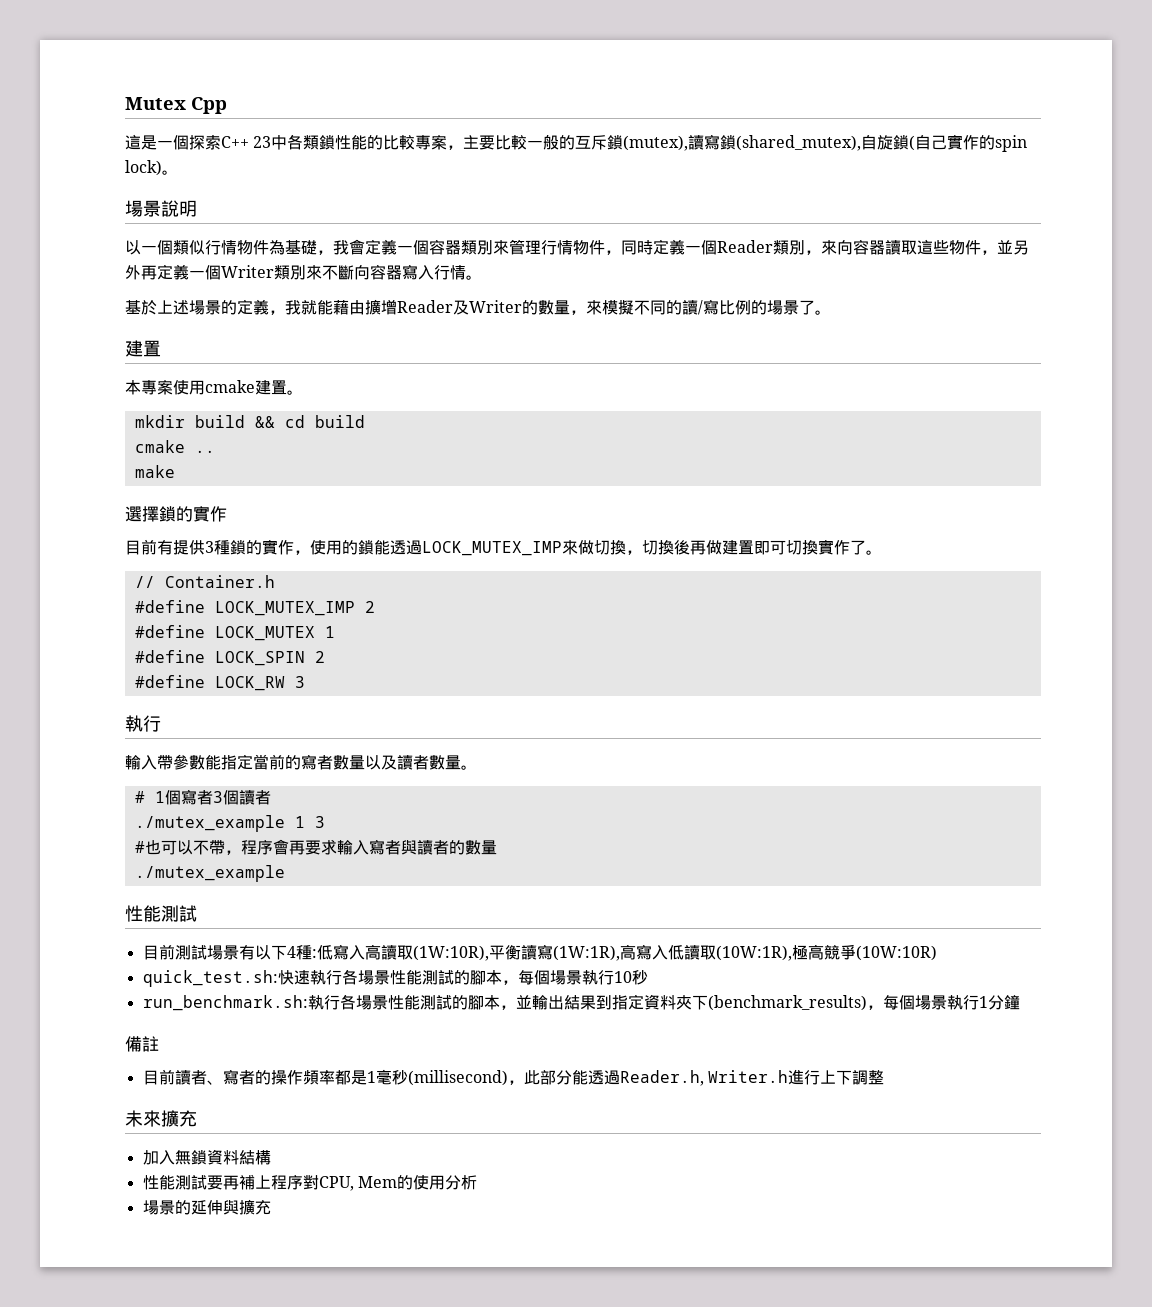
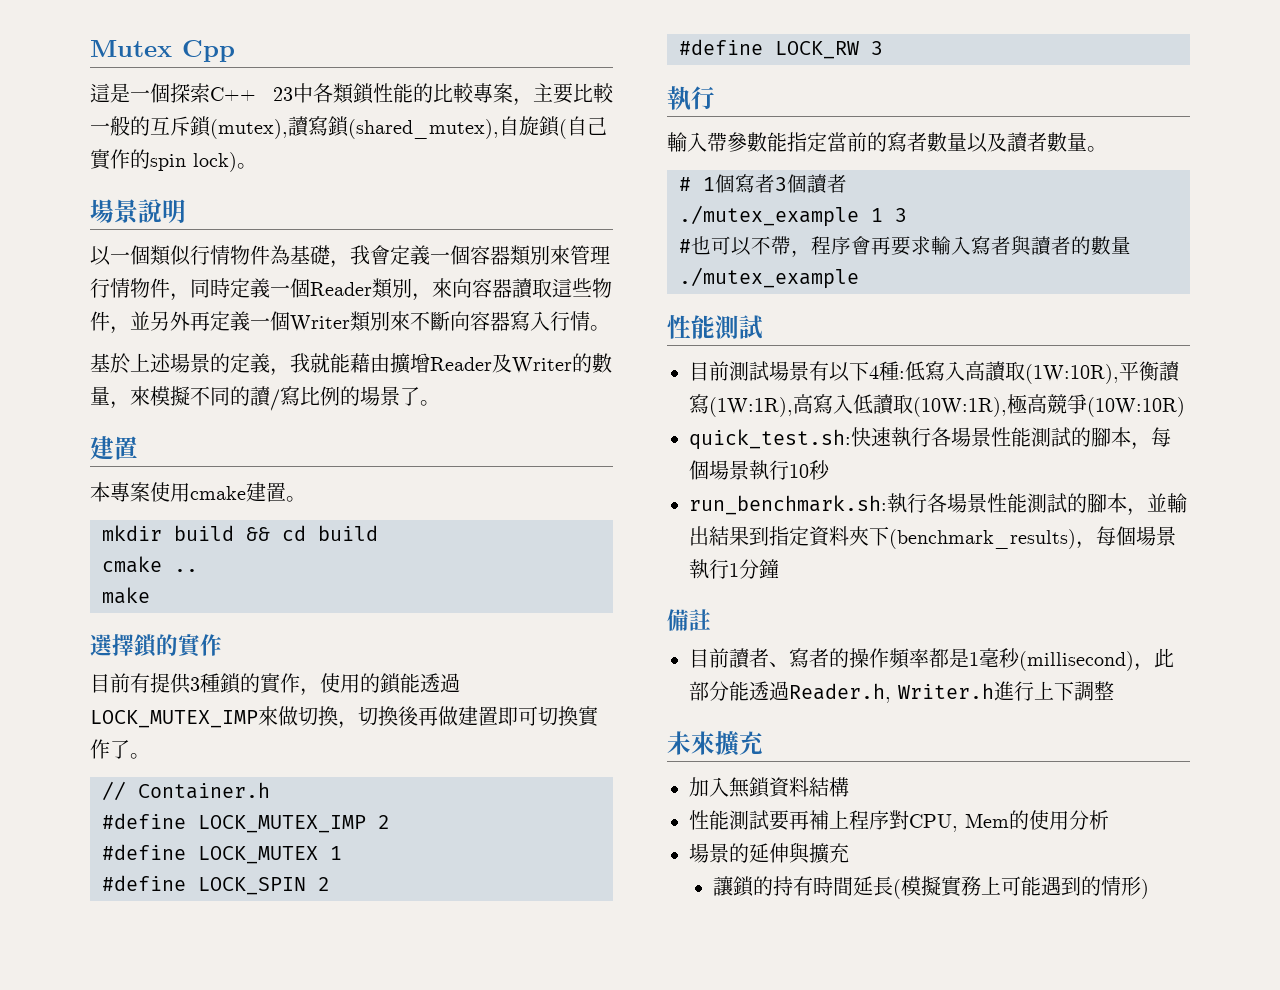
+ 讓鎖的持有時間延長(模擬實務上可能遇到的情形)

